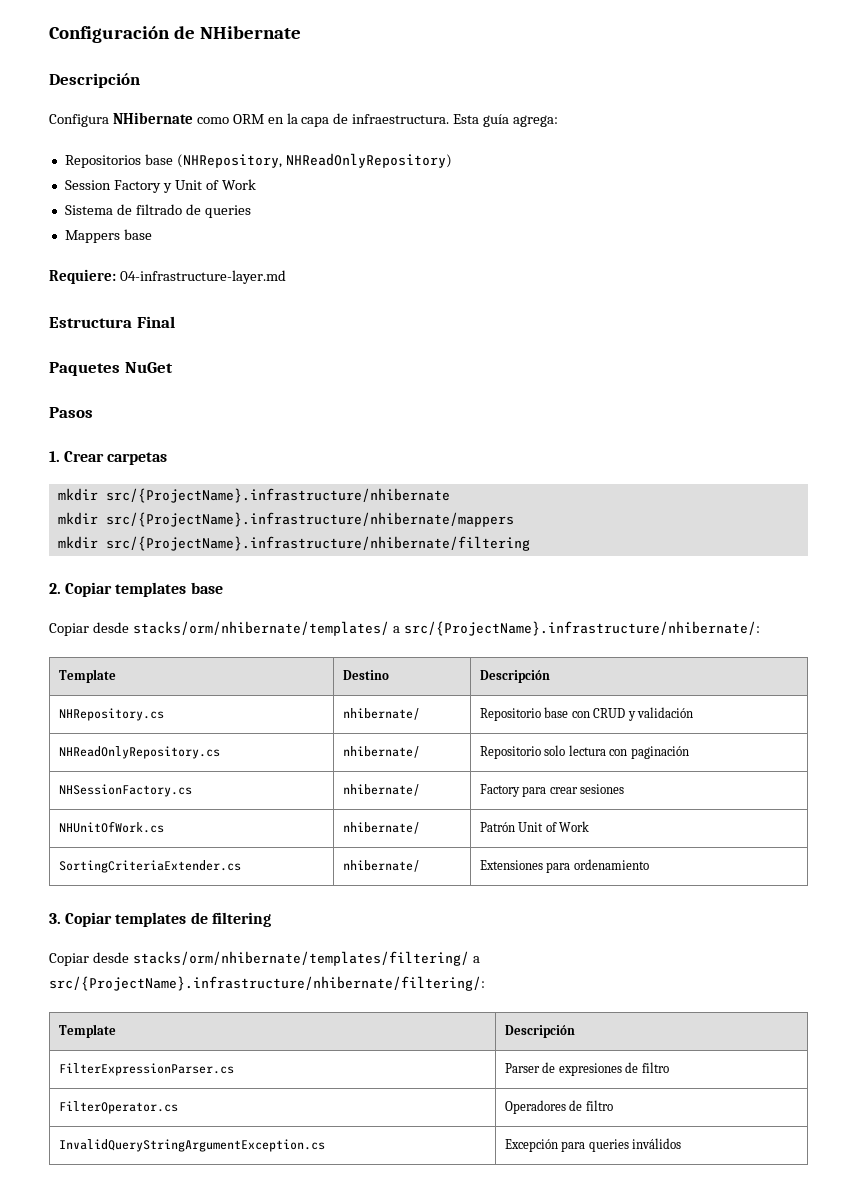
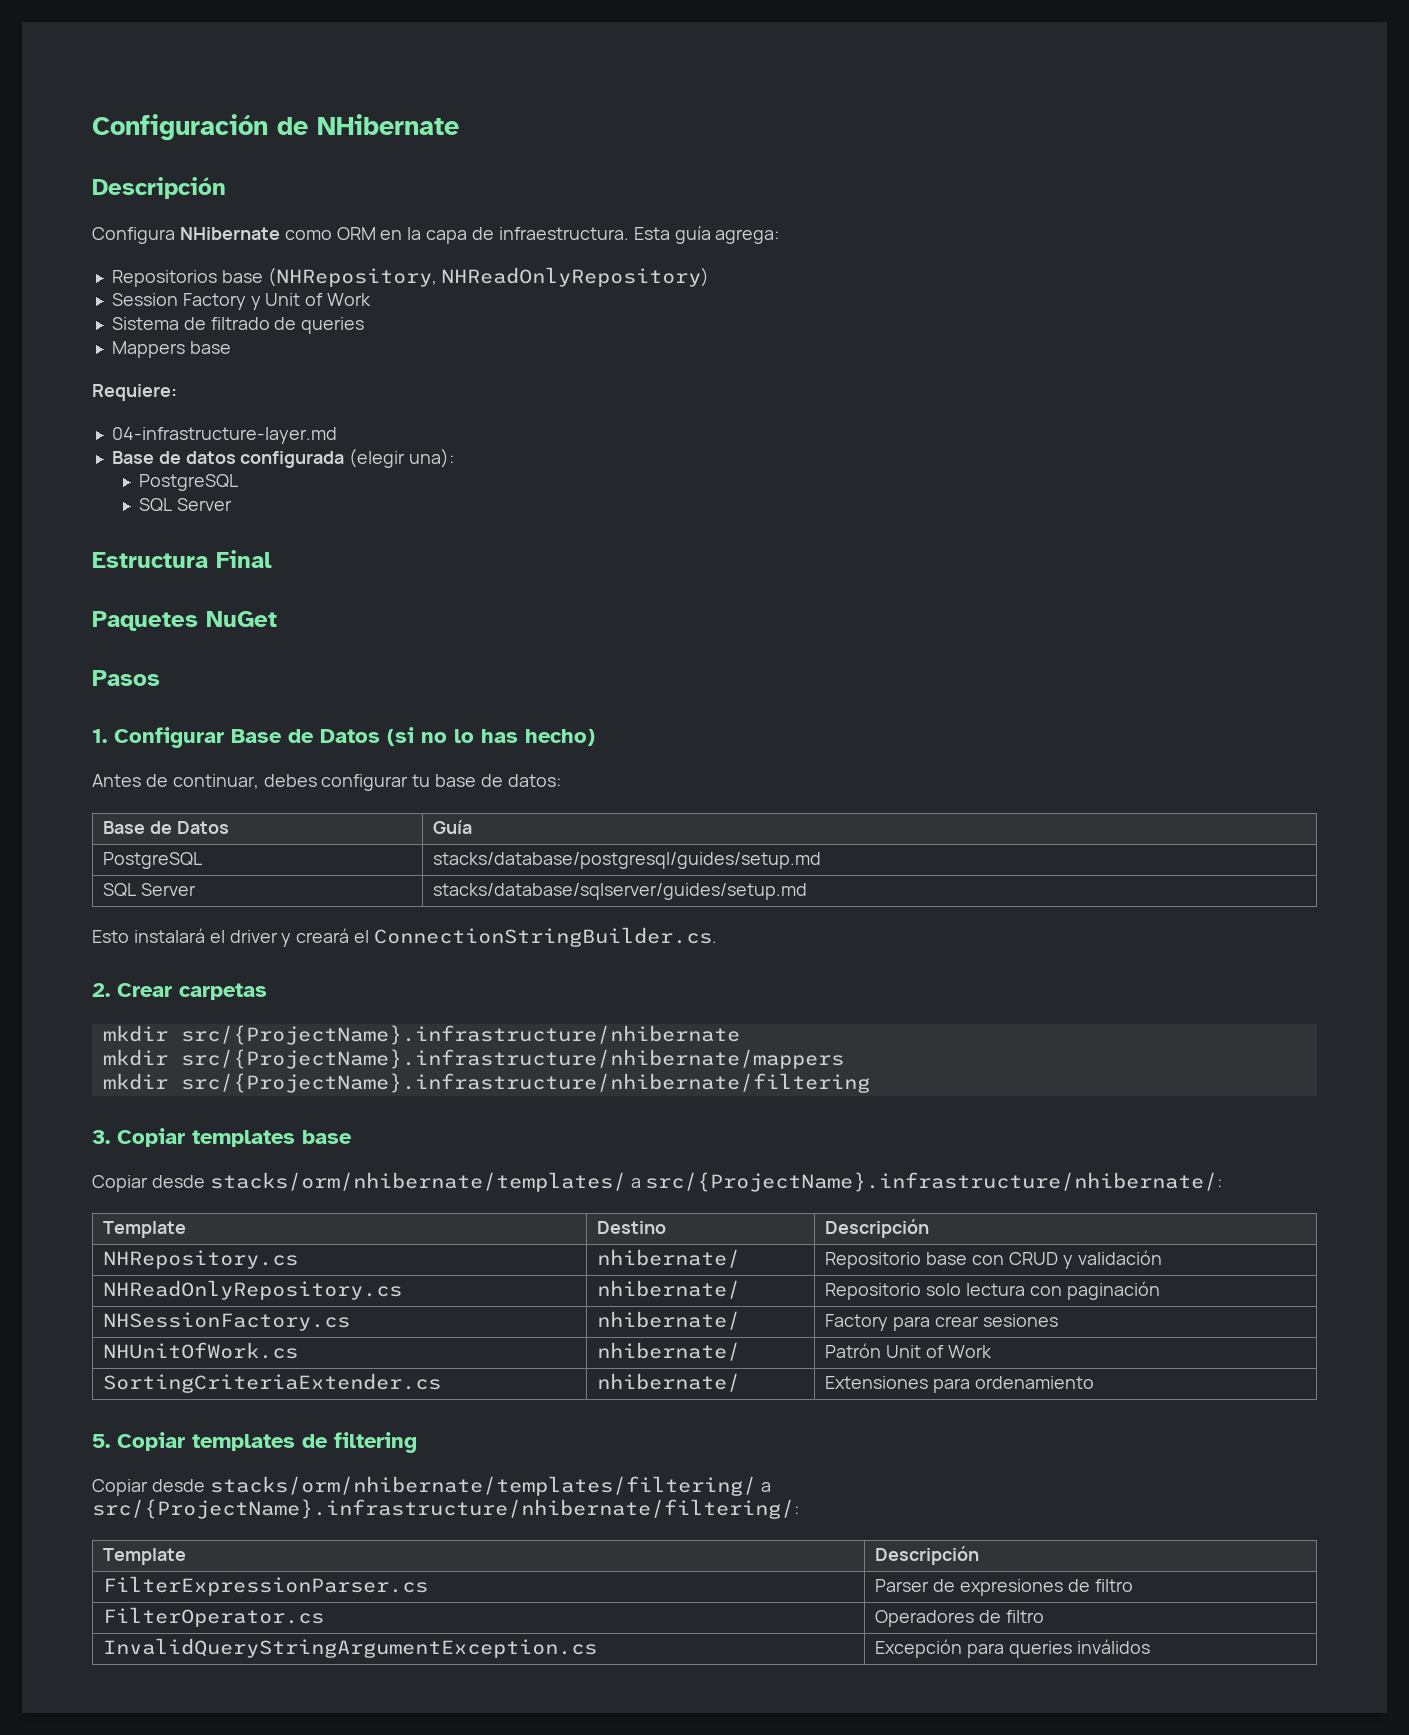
- Requiere: 04-infrastructure-layer.md
+ Requiere:
+ 04-infrastructure-layer.md
+ Base de datos configurada (elegir una):
+ PostgreSQL
+ SQL Server
- 1. Crear carpetas
+ 1. Configurar Base de Datos (si no lo has hecho)
+ Antes de continuar, debes configurar tu base de datos:
+ Base de Datos | Guía
+ PostgreSQL | stacks/database/postgresql/guides/setup.md
+ SQL Server | stacks/database/sqlserver/guides/setup.md
+ Esto instalará el driver y creará el ConnectionStringBuilder.cs.
+ 2. Crear carpetas
- 2. Copiar templates base
+ 3. Copiar templates base
- 3. Copiar templates de filtering
+ 5. Copiar templates de filtering

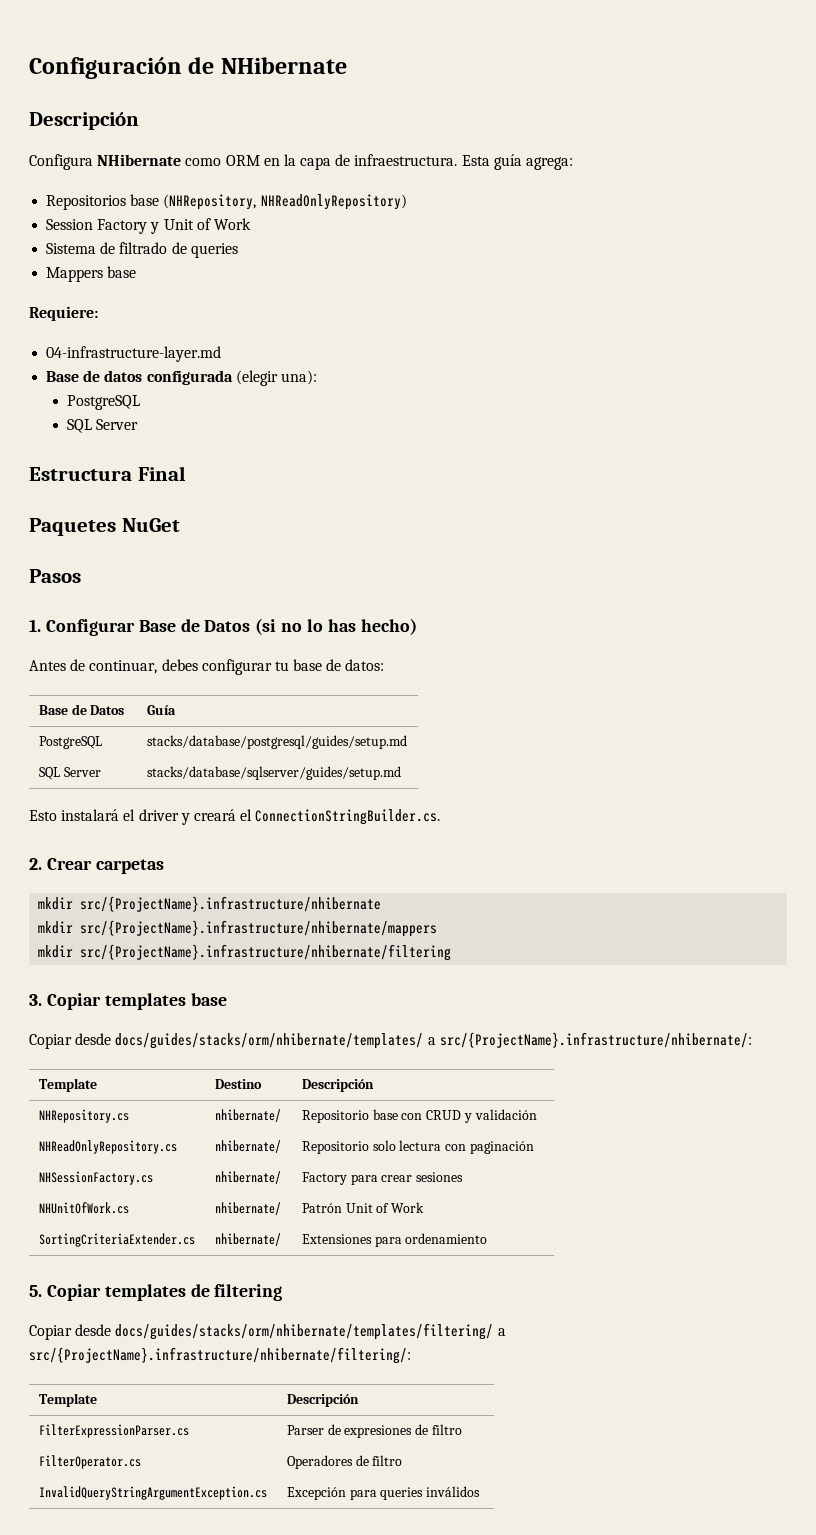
- Copiar desde stacks/orm/nhibernate/templates/ a src/{ProjectName}.infrastructure/nhibernate/:
+ Copiar desde docs/guides/stacks/orm/nhibernate/templates/ a src/{ProjectName}.infrastructure/nhibernate/:
- Copiar desde stacks/orm/nhibernate/templates/filtering/ a src/{ProjectName}.infrastructure/nhibernate/filtering/:
+ Copiar desde docs/guides/stacks/orm/nhibernate/templates/filtering/ a src/{ProjectName}.infrastructure/nhibernate/filtering/:

